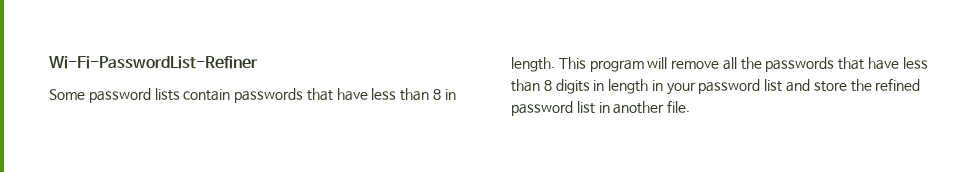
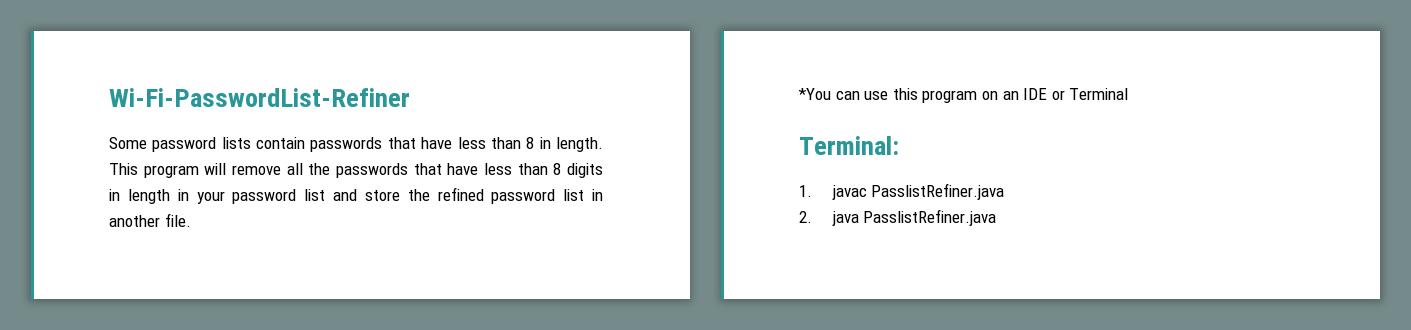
+ *You can use this program on an IDE or Terminal
+ Terminal:
+ 1. javac PasslistRefiner.java
+ 2. java PasslistRefiner.java

